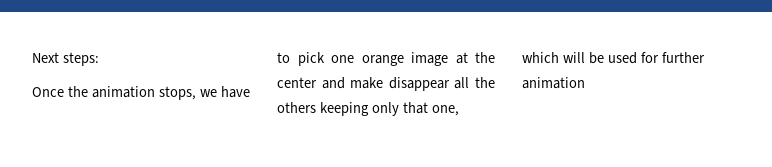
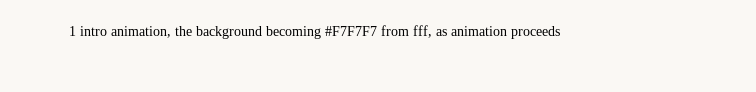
- Next steps:
- Once the animation stops, we have to pick one orange image at the center and make disappear all the others keeping only that one, which will be used for further animation
+ 1 intro animation, the background becoming #F7F7F7 from fff, as animation proceeds

